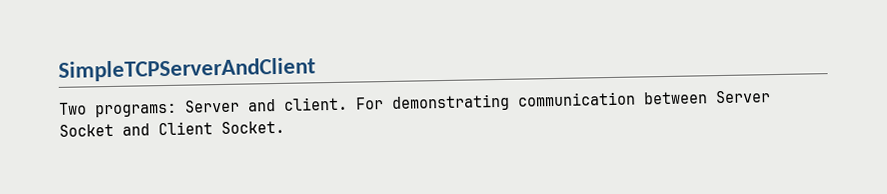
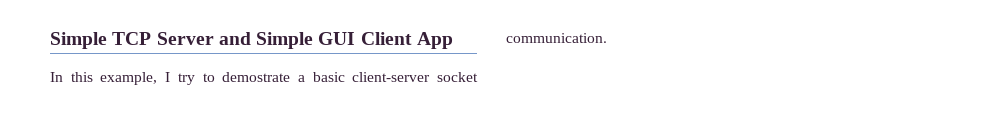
- SimpleTCPServerAndClient
- Two programs: Server and client. For demonstrating communication between Server Socket and Client Socket.
+ Simple TCP Server and Simple GUI Client App
+ In this example, I try to demostrate a basic client-server socket communication.

